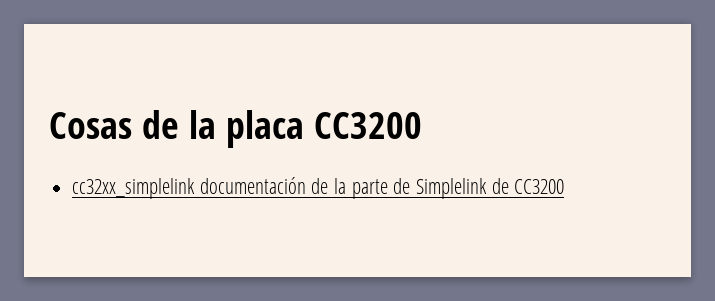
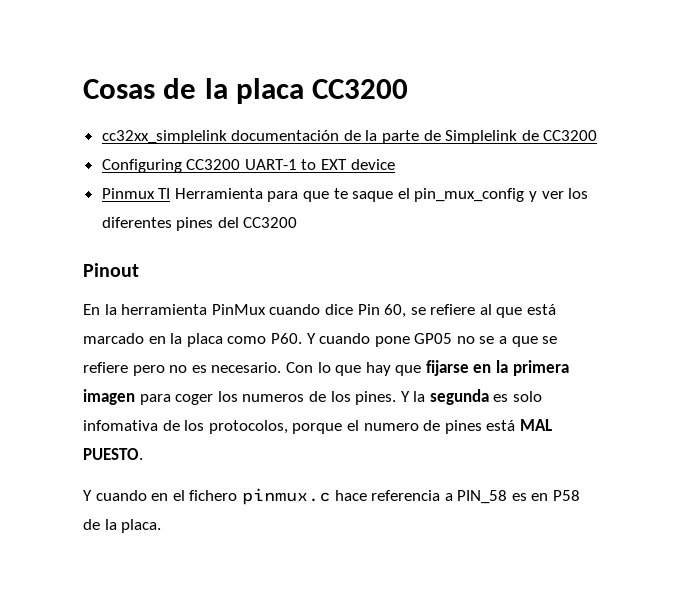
+ Configuring CC3200 UART-1 to EXT device
+ Pinmux TI Herramienta para que te saque el pin_mux_config y ver los diferentes pines del CC3200
+ Pinout
+ En la herramienta PinMux cuando dice Pin 60, se refiere al que está marcado en la placa como P60. Y cuando pone GP05 no se a que se refiere pero no es necesario. Con lo que hay que fijarse en la primera imagen para coger los numeros de los pines. Y la segunda es solo infomativa de los protocolos, porque el numero de pines está MAL PUESTO.
+ Y cuando en el fichero pinmux.c hace referencia a PIN_58 es en P58 de la placa.

